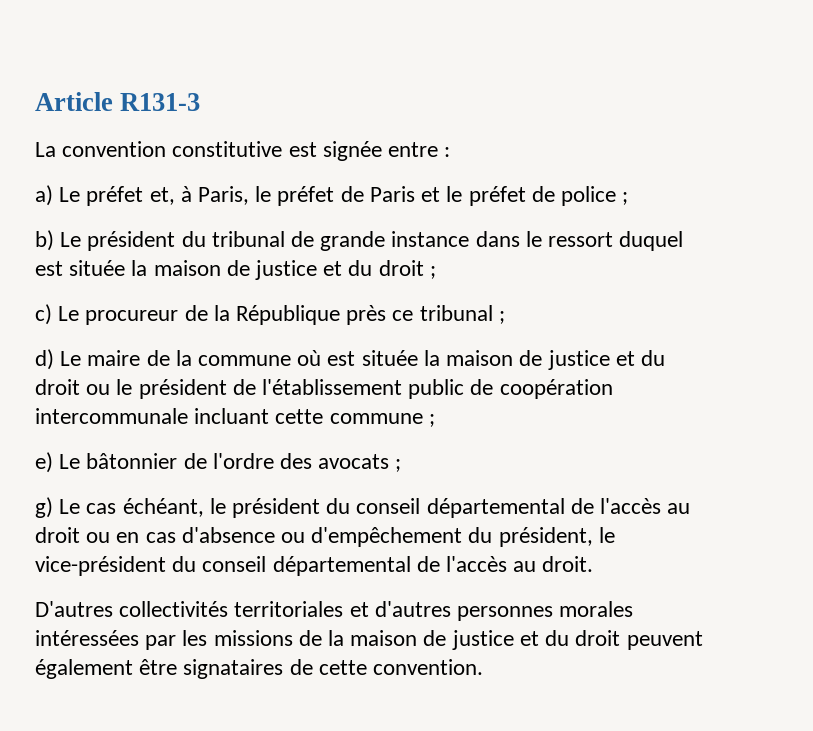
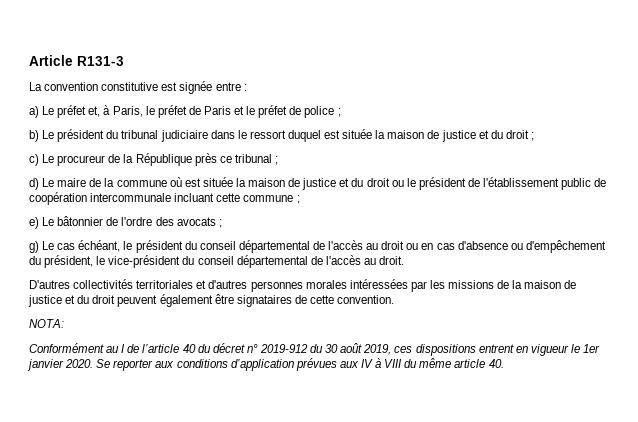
- b) Le président du tribunal de grande instance dans le ressort duquel est située la maison de justice et du droit ;
+ b) Le président du tribunal judiciaire dans le ressort duquel est située la maison de justice et du droit ;
+ NOTA:
+ Conformément au I de l’article 40 du décret n° 2019-912 du 30 août 2019, ces dispositions entrent en vigueur le 1er janvier 2020. Se reporter aux conditions d’application prévues aux IV à VIII du même article 40.

